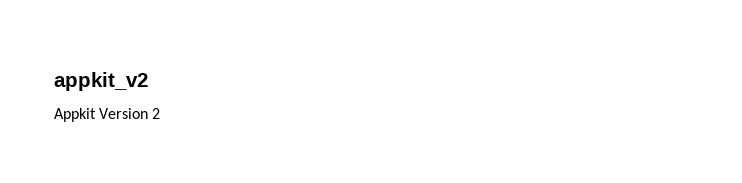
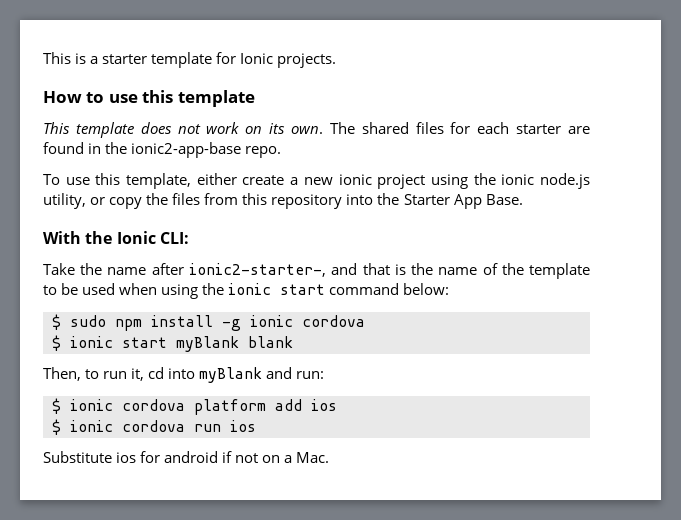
- appkit_v2
- Appkit Version 2
+ This is a starter template for Ionic projects.
+ How to use this template
+ This template does not work on its own. The shared files for each starter are found in the ionic2-app-base repo.
+ To use this template, either create a new ionic project using the ionic node.js utility, or copy the files from this repository into the Starter App Base.
+ With the Ionic CLI:
+ Take the name after ionic2-starter-, and that is the name of the template to be used when using the ionic start command below:
+ $ sudo npm install -g ionic cordova
+ $ ionic start myBlank blank
+ Then, to run it, cd into myBlank and run:
+ $ ionic cordova platform add ios
+ $ ionic cordova run ios
+ Substitute ios for android if not on a Mac.

